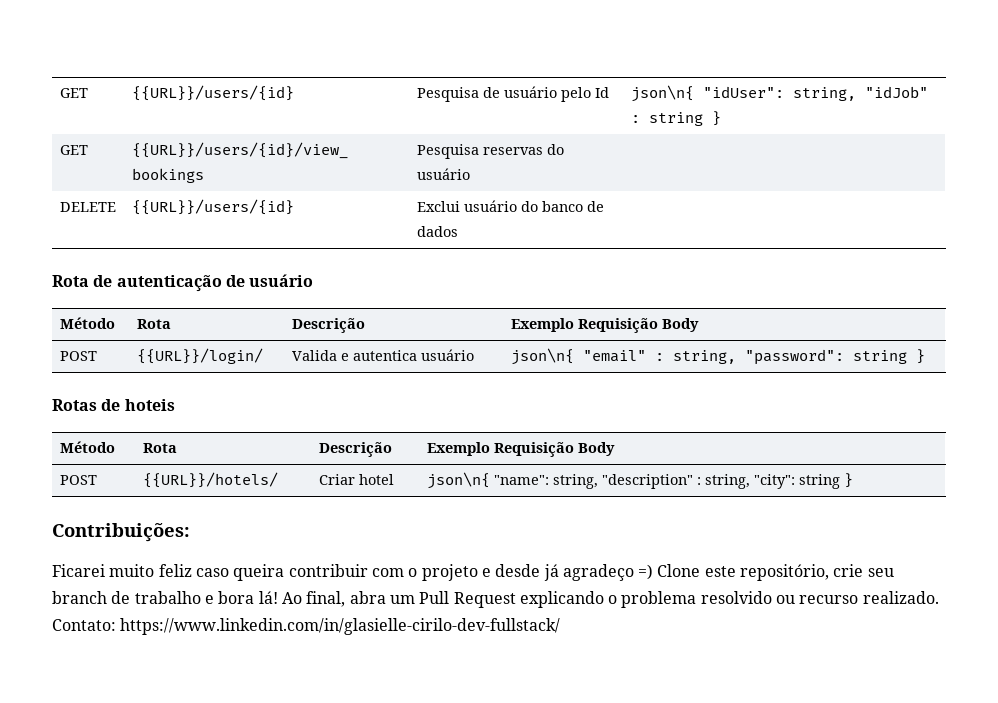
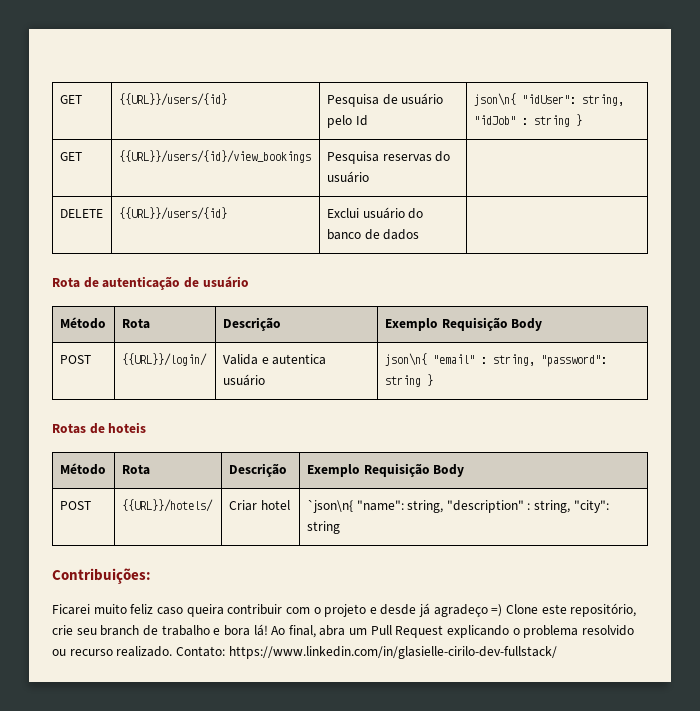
- POST | {{URL}}/hotels/ | Criar hotel | json\n{ "name": string, "description" : string, "city": string }
+ POST | {{URL}}/hotels/ | Criar hotel | `json\n{ "name": string, "description" : string, "city": string

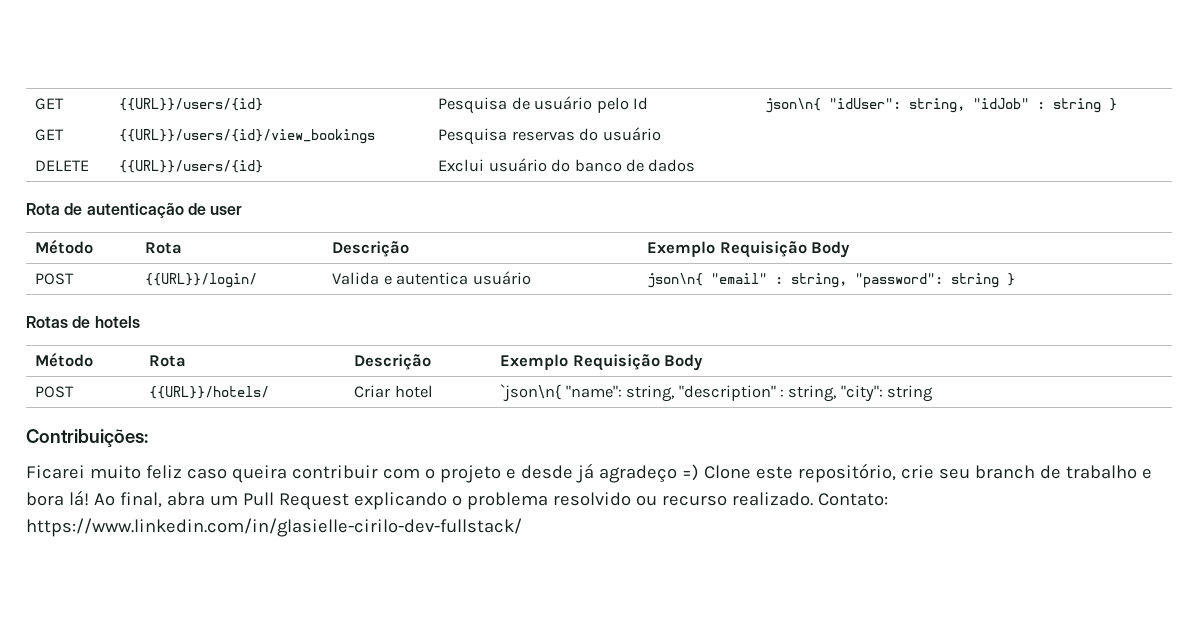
- Rota de autenticação de usuário
+ Rota de autenticação de user
- Rotas de hoteis
+ Rotas de hotels

